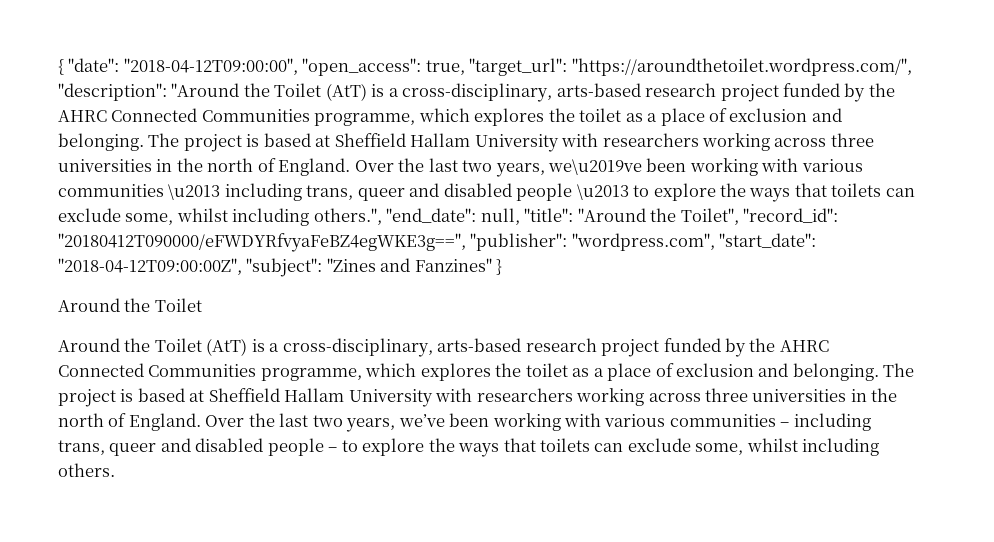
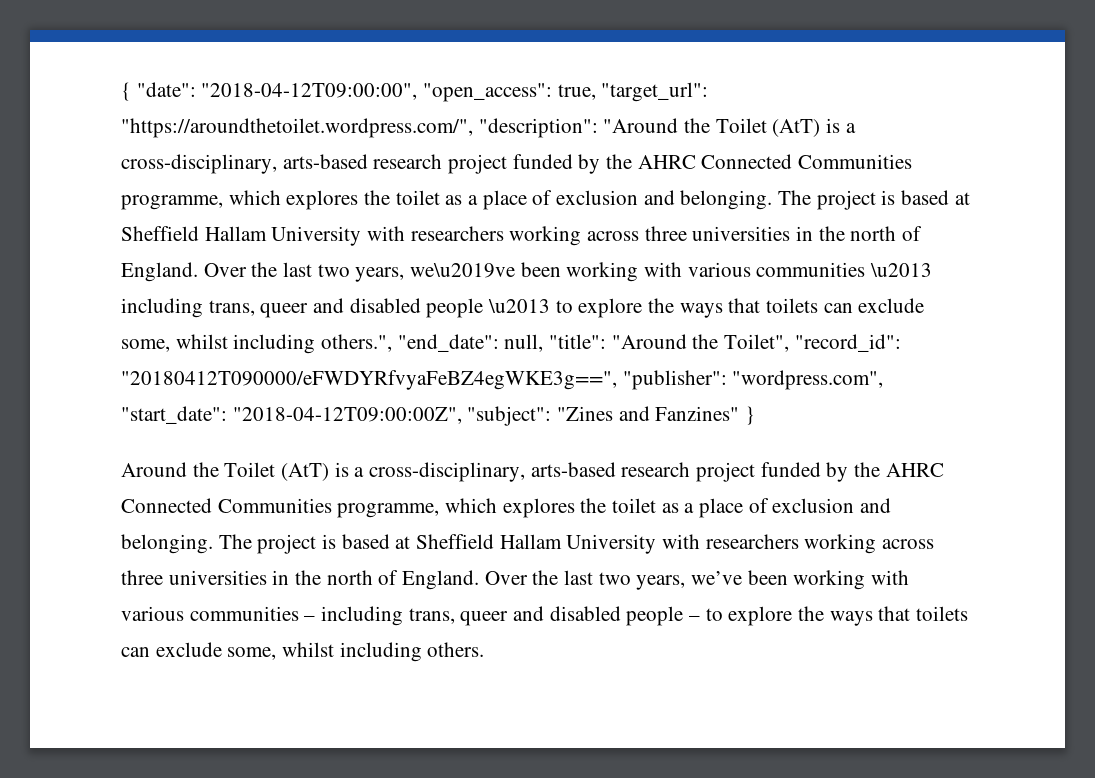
  "Zines and Fanzines" }
- Around the Toilet

